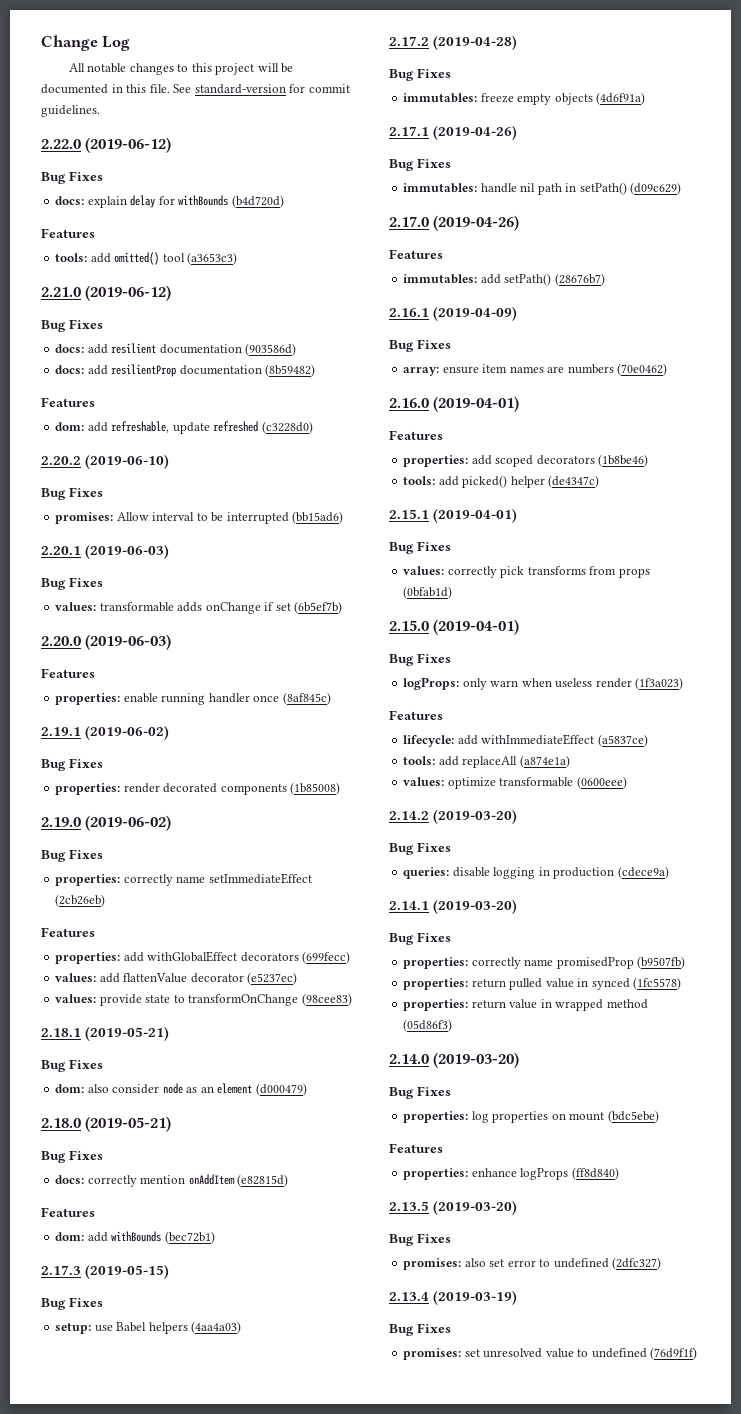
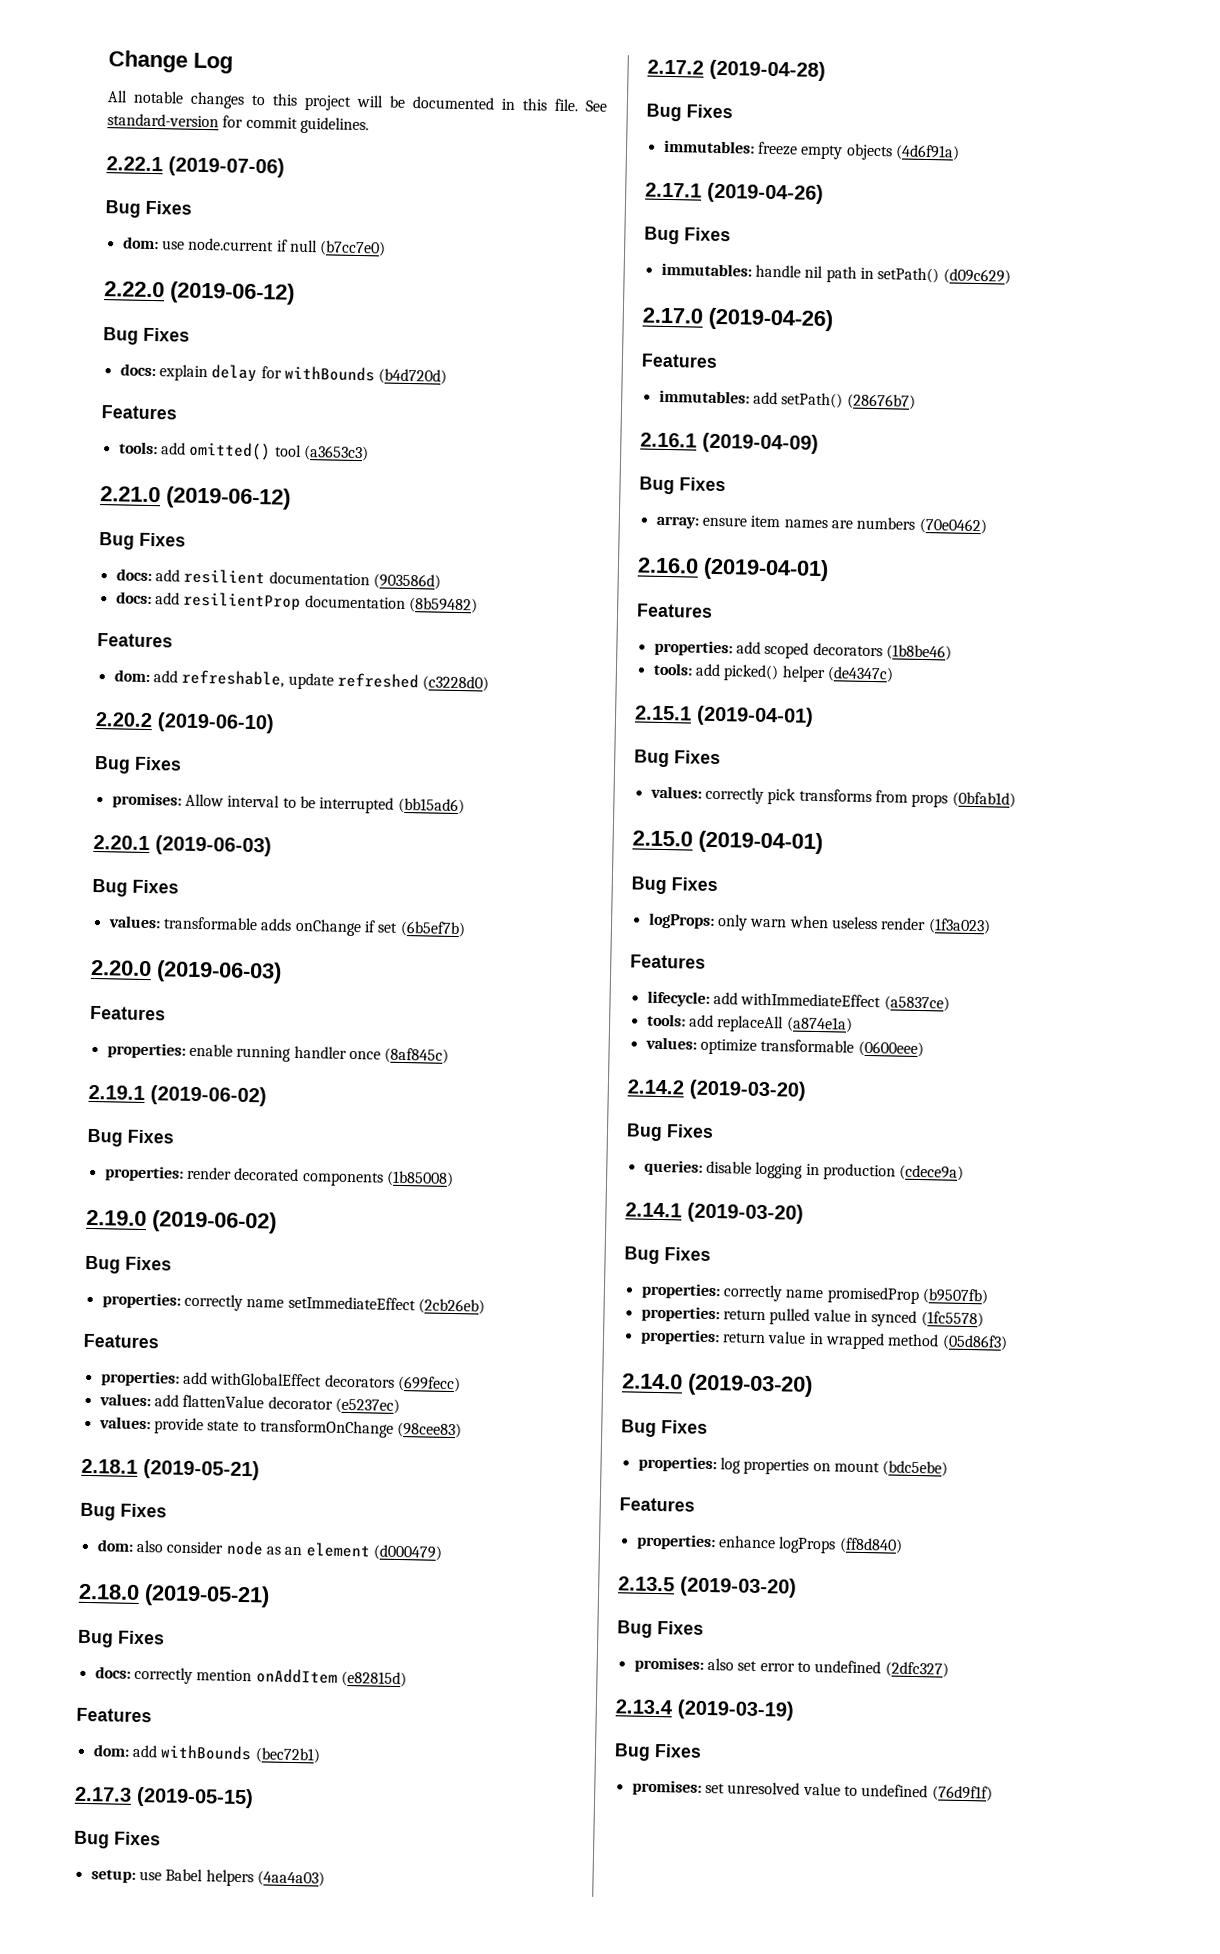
+ 2.22.1 (2019-07-06)
+ Bug Fixes
+ dom: use node.current if null (b7cc7e0)

